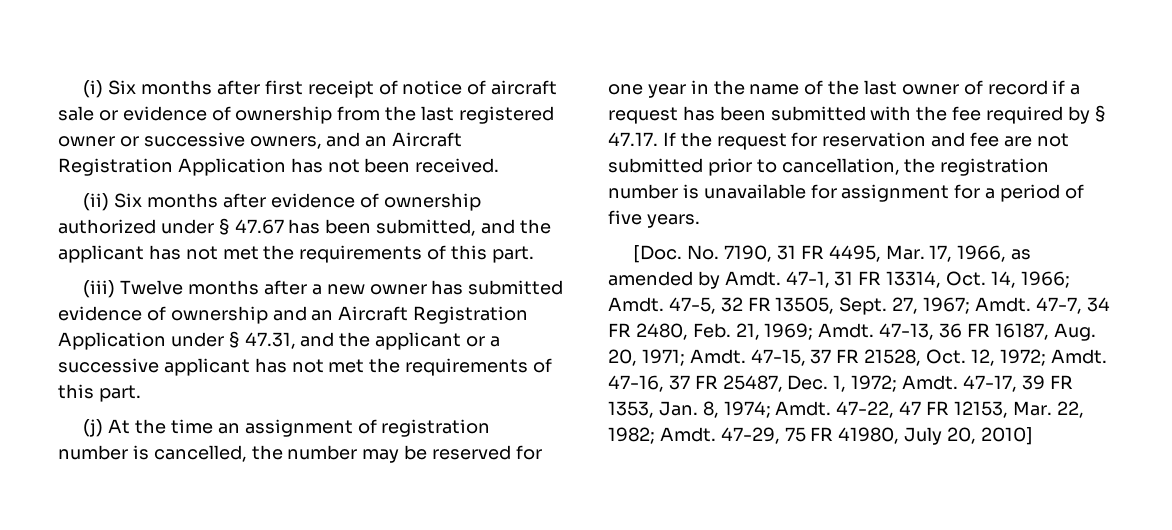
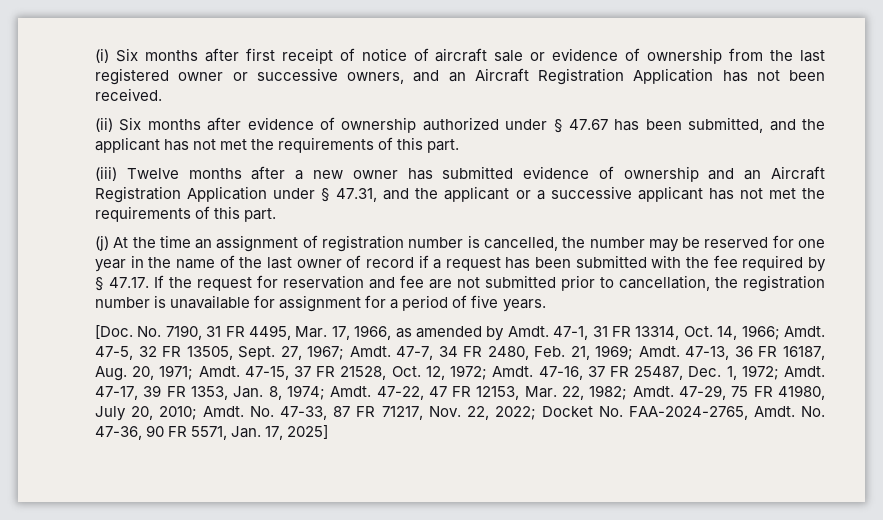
- 47-29, 75 FR 41980, July 20, 2010]
+ 47-29, 75 FR 41980, July 20, 2010; Amdt. No. 47-33, 87 FR 71217, Nov. 22, 2022; Docket No. FAA-2024-2765, Amdt. No. 47-36, 90 FR 5571, Jan. 17, 2025]

